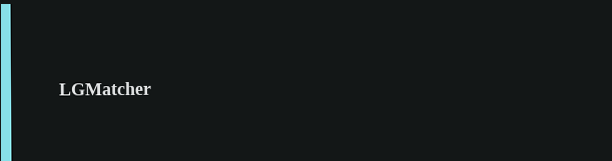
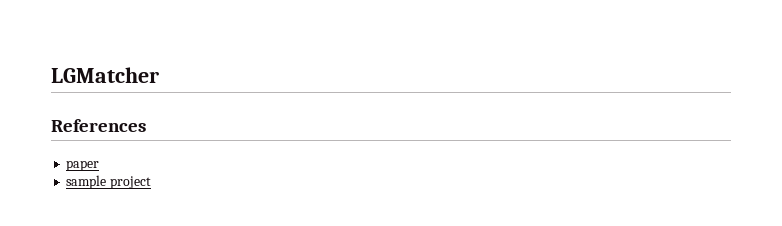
+ References
+ paper
+ sample project

